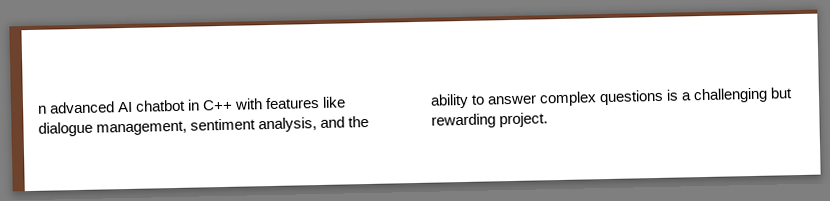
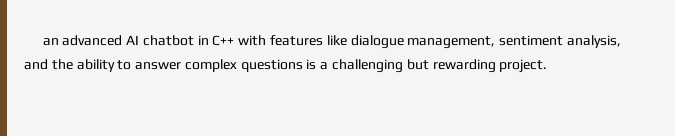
- n advanced AI chatbot in C++ with features like dialogue management, sentiment analysis, and the ability to answer complex questions is a challenging but rewarding project.
+ an advanced AI chatbot in C++ with features like dialogue management, sentiment analysis, and the ability to answer complex questions is a challenging but rewarding project.

